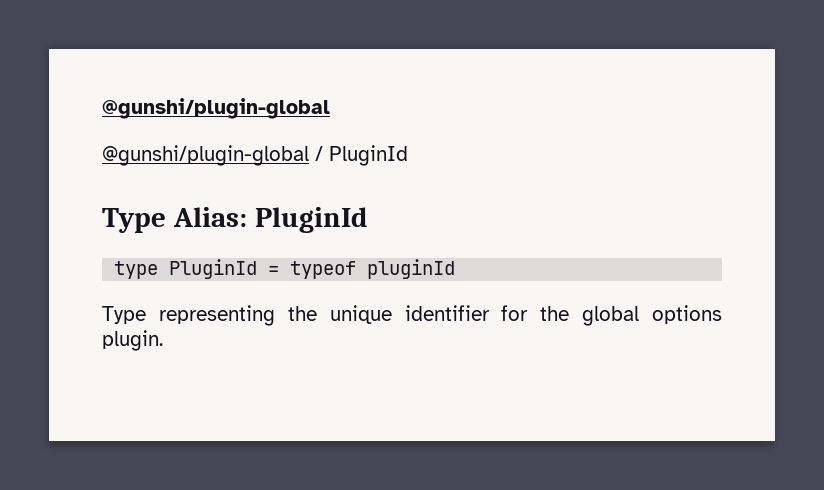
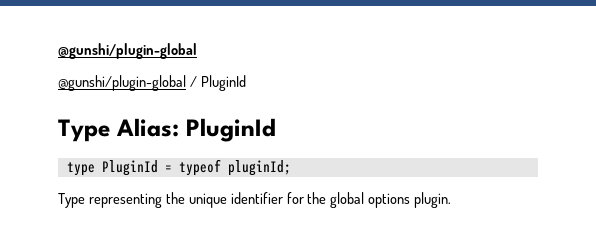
- type PluginId = typeof pluginId
+ type PluginId = typeof pluginId;

